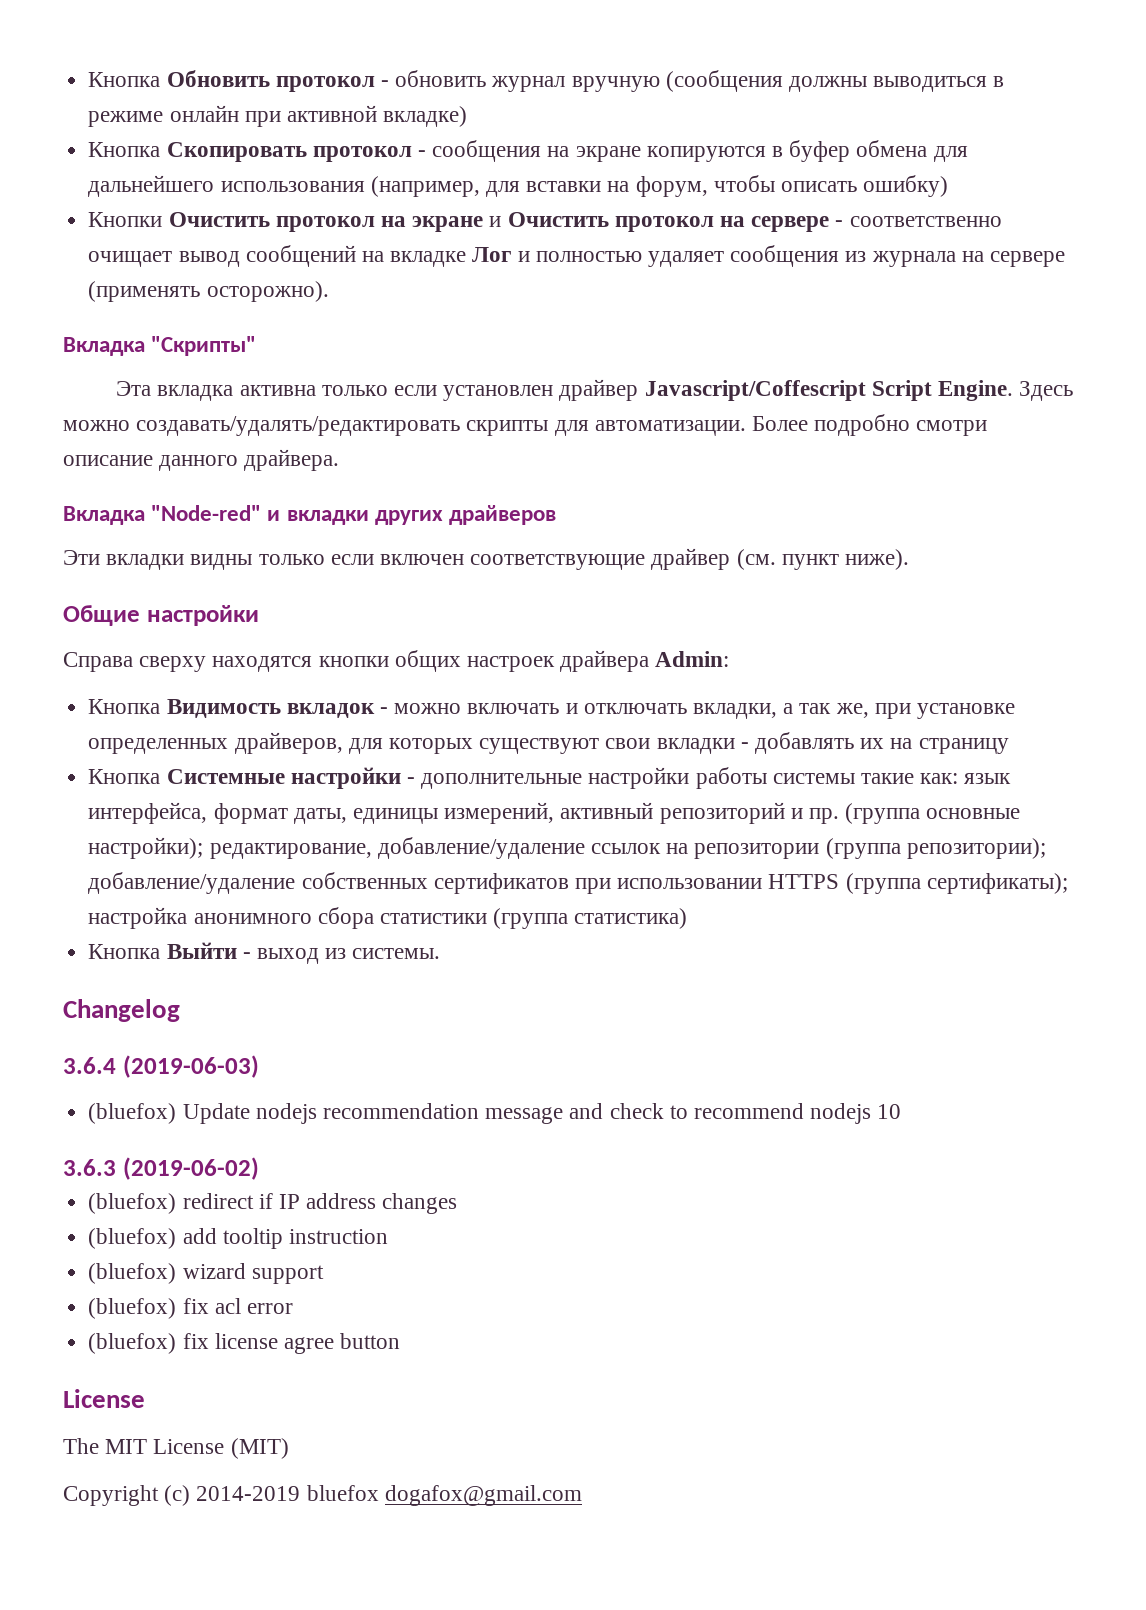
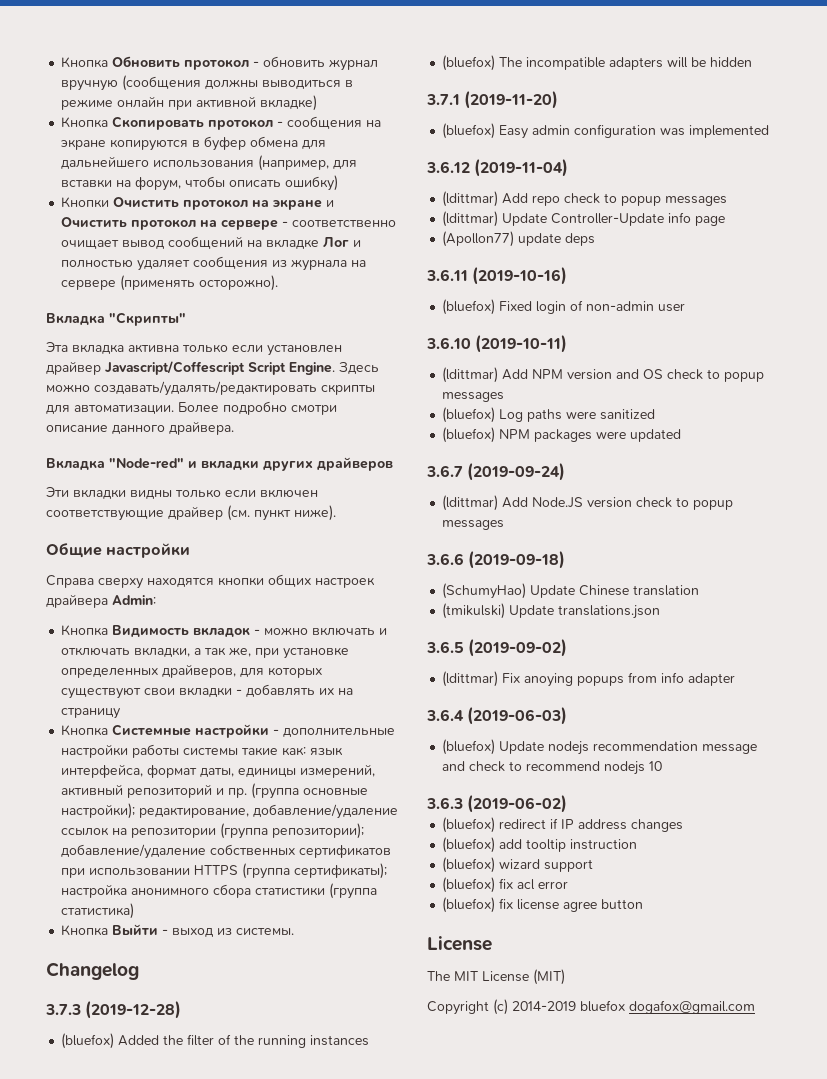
+ 3.7.3 (2019-12-28)
+ (bluefox) Added the filter of the running instances
+ (bluefox) The incompatible adapters will be hidden
+ 3.7.1 (2019-11-20)
+ (bluefox) Easy admin configuration was implemented
+ 3.6.12 (2019-11-04)
+ (ldittmar) Add repo check to popup messages
+ (ldittmar) Update Controller-Update info page
+ (Apollon77) update deps
+ 3.6.11 (2019-10-16)
+ (bluefox) Fixed login of non-admin user
+ 3.6.10 (2019-10-11)
+ (ldittmar) Add NPM version and OS check to popup messages
+ (bluefox) Log paths were sanitized
+ (bluefox) NPM packages were updated
+ 3.6.7 (2019-09-24)
+ (ldittmar) Add Node.JS version check to popup messages
+ 3.6.6 (2019-09-18)
+ (SchumyHao) Update Chinese translation
+ (tmikulski) Update translations.json
+ 3.6.5 (2019-09-02)
+ (ldittmar) Fix anoying popups from info adapter

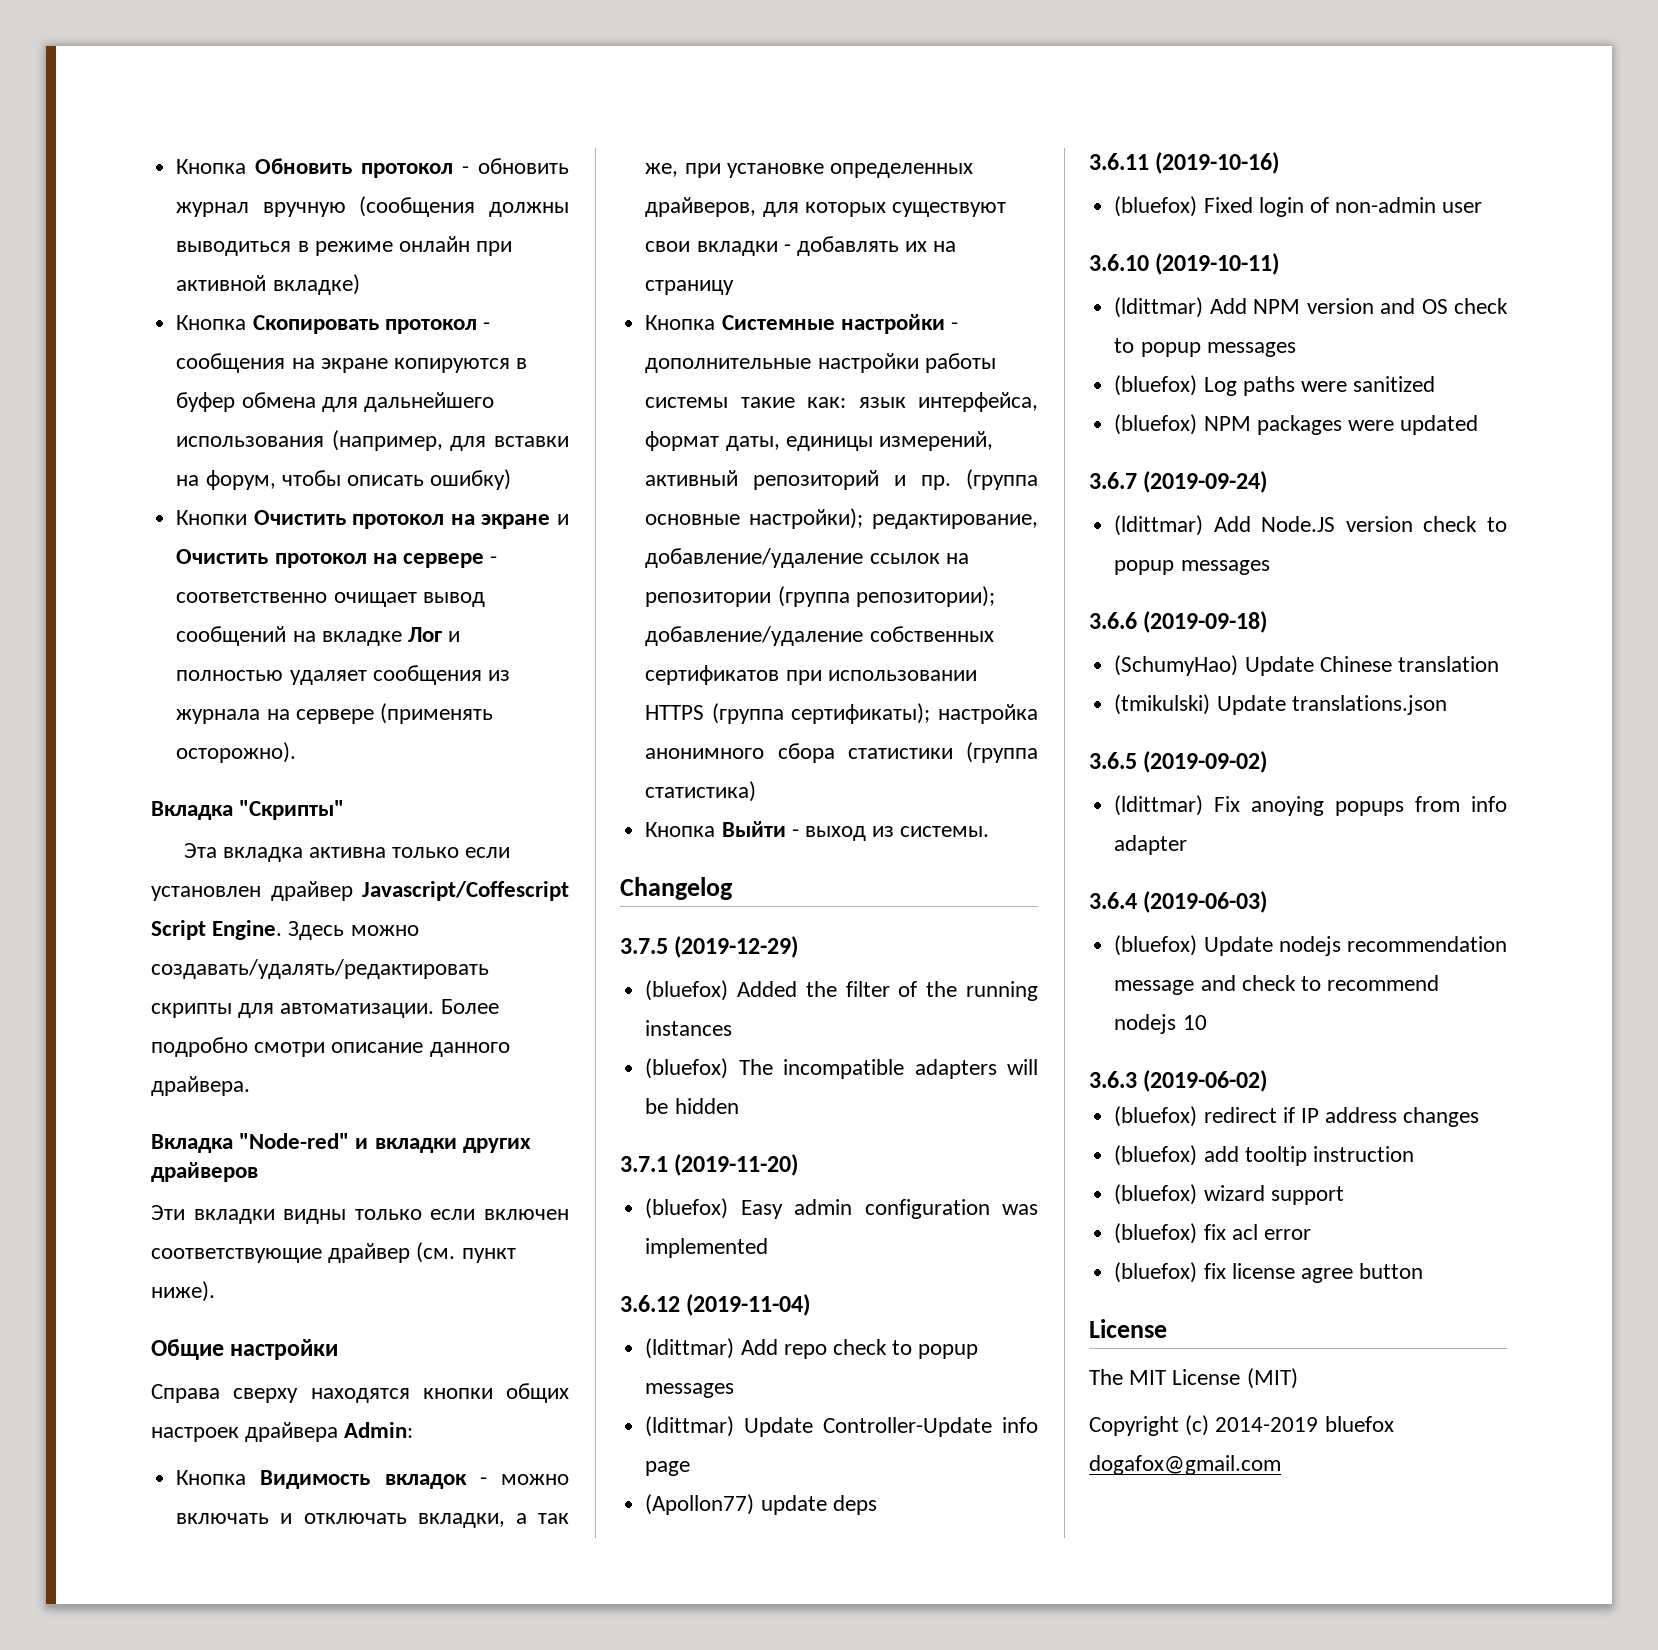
- 3.7.3 (2019-12-28)
+ 3.7.5 (2019-12-29)

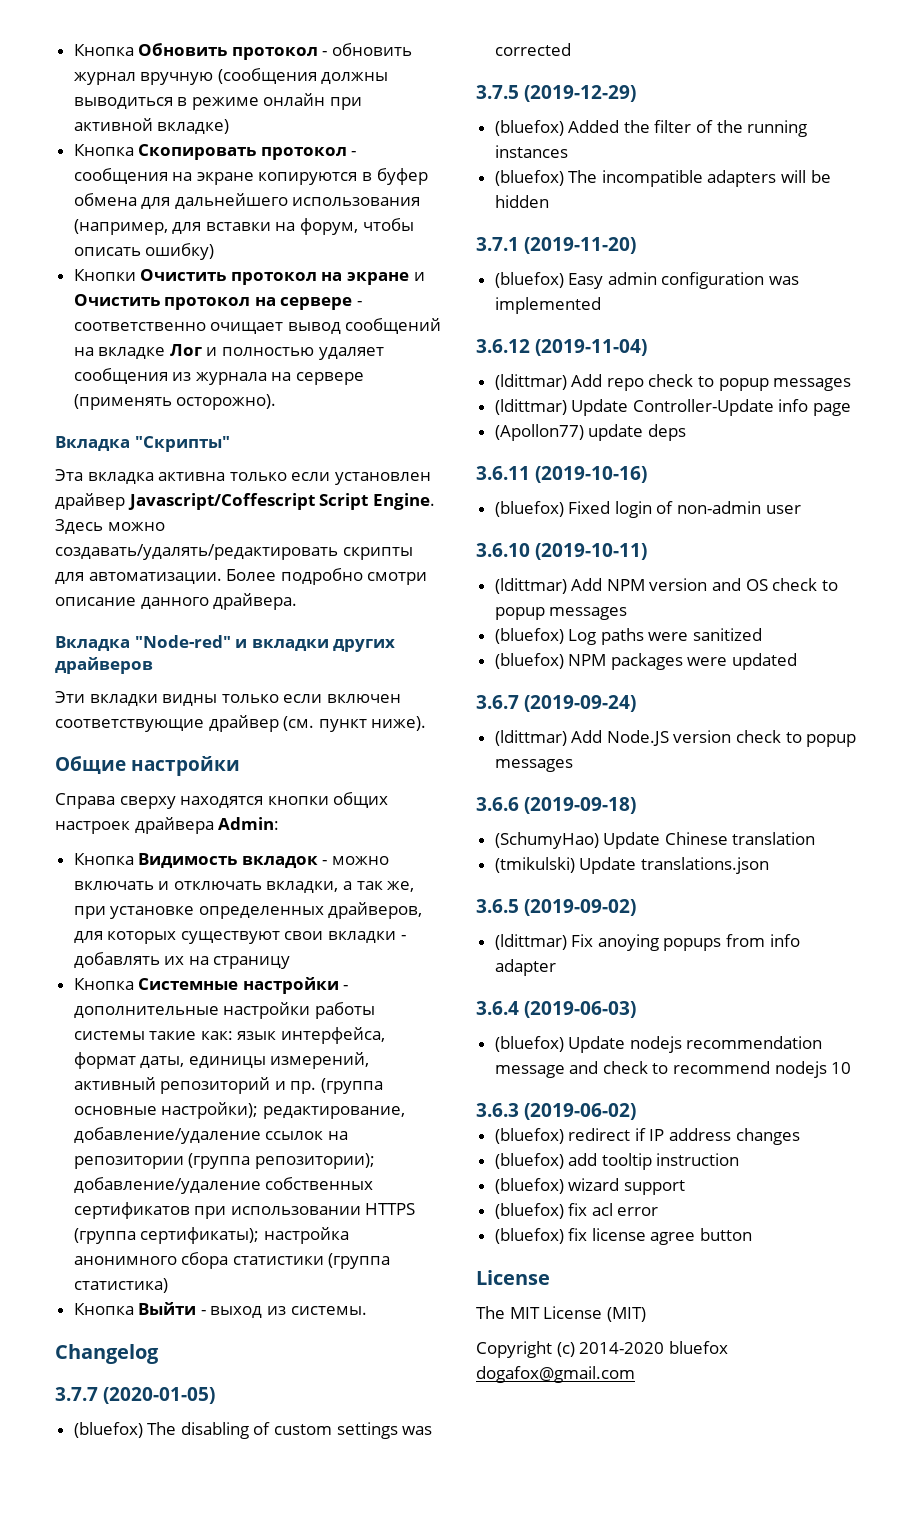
+ 3.7.7 (2020-01-05)
+ (bluefox) The disabling of custom settings was corrected
- Copyright (c) 2014-2019 bluefox dogafox@gmail.com
+ Copyright (c) 2014-2020 bluefox dogafox@gmail.com

